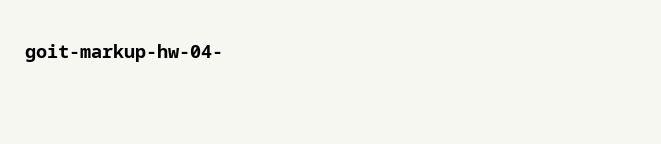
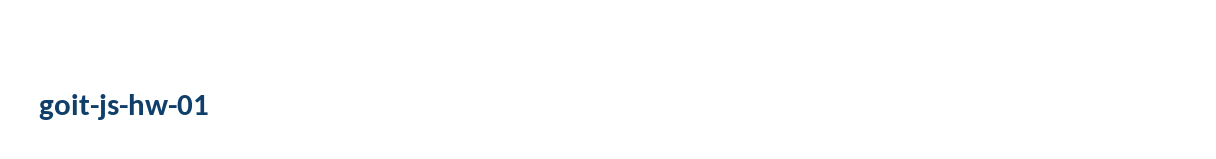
- goit-markup-hw-04-
+ goit-js-hw-01

